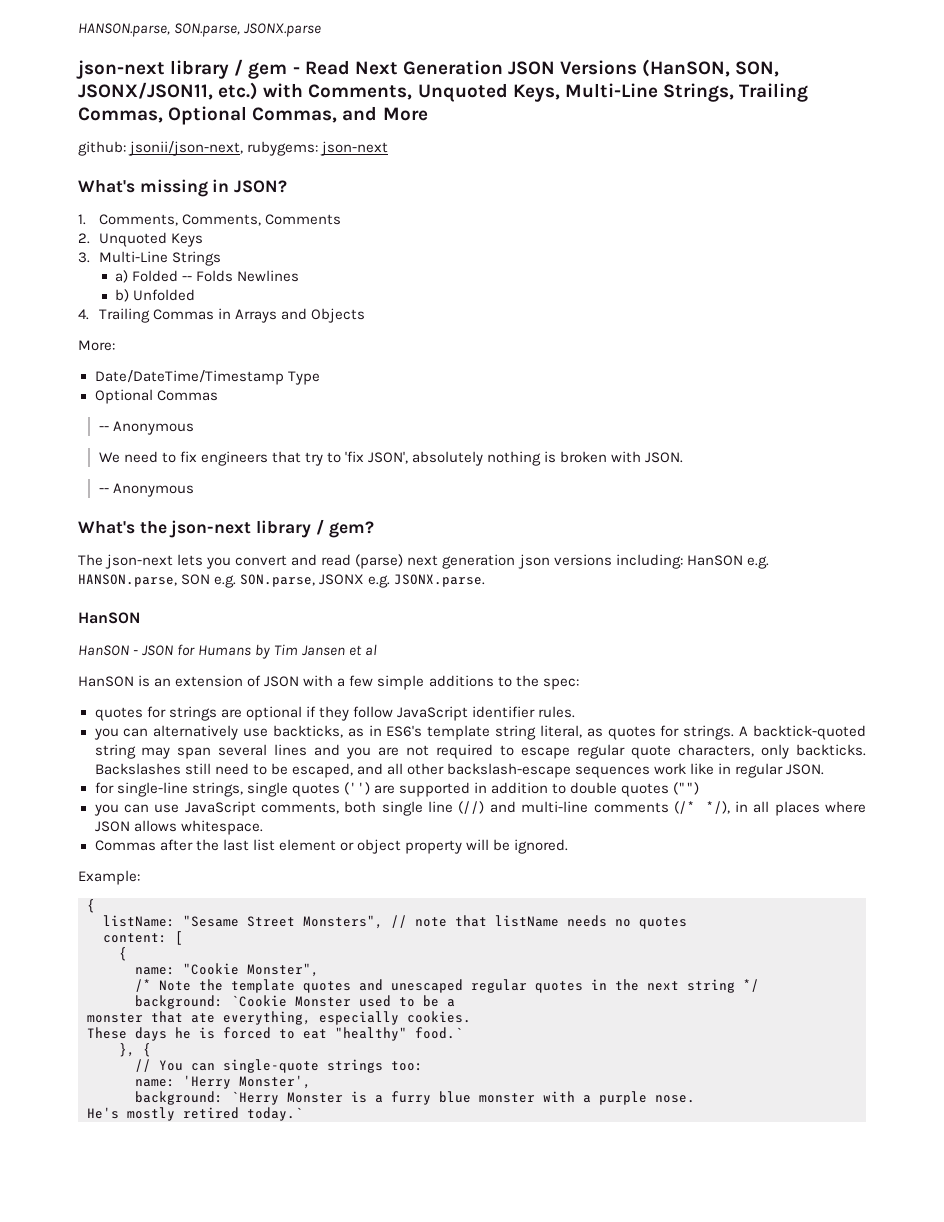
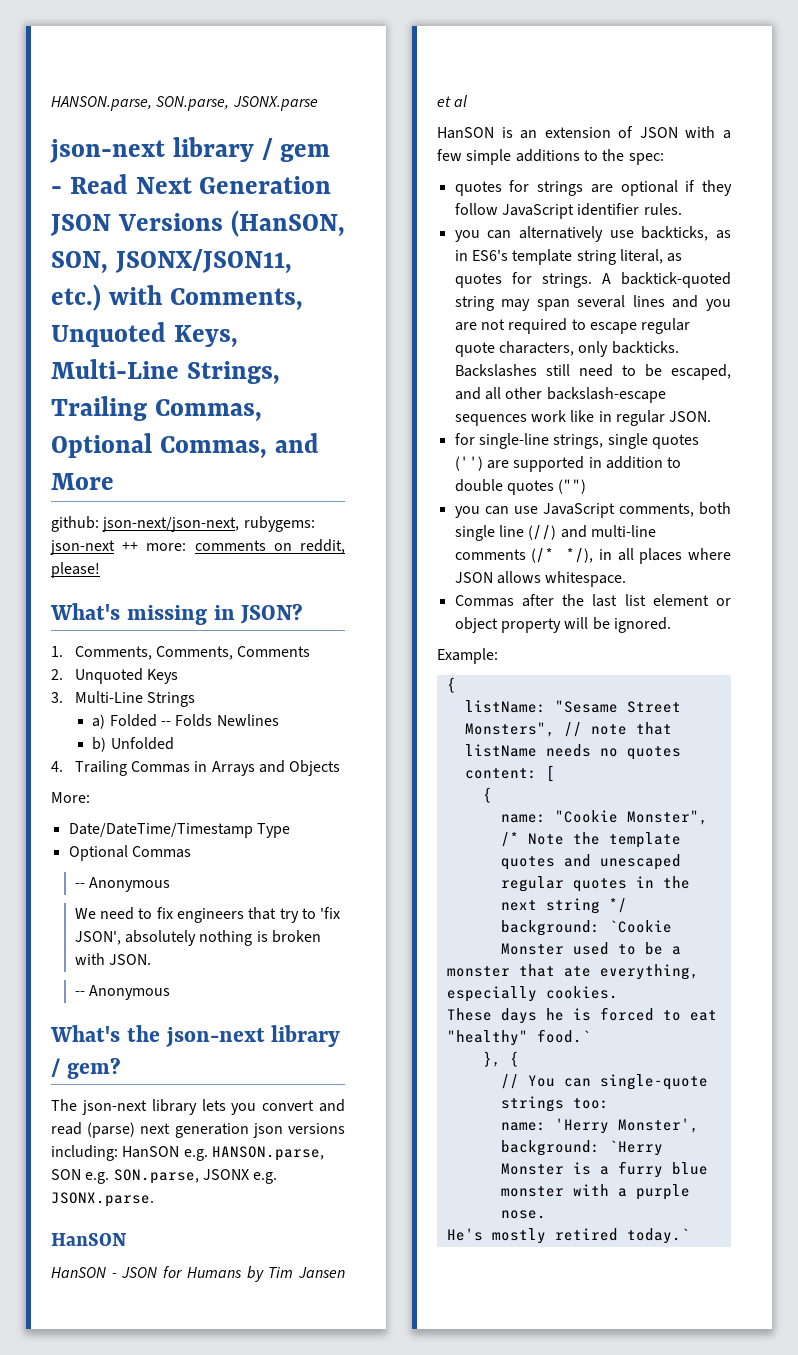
- github: jsonii/json-next, rubygems: json-next
+ github: json-next/json-next, rubygems: json-next ++ more: comments on reddit, please!
- The json-next lets you convert and read (parse) next generation json versions including: HanSON e.g. HANSON.parse, SON e.g. SON.parse, JSONX e.g. JSONX.parse.
+ The json-next library lets you convert and read (parse) next generation json versions including: HanSON e.g. HANSON.parse, SON e.g. SON.parse, JSONX e.g. JSONX.parse.

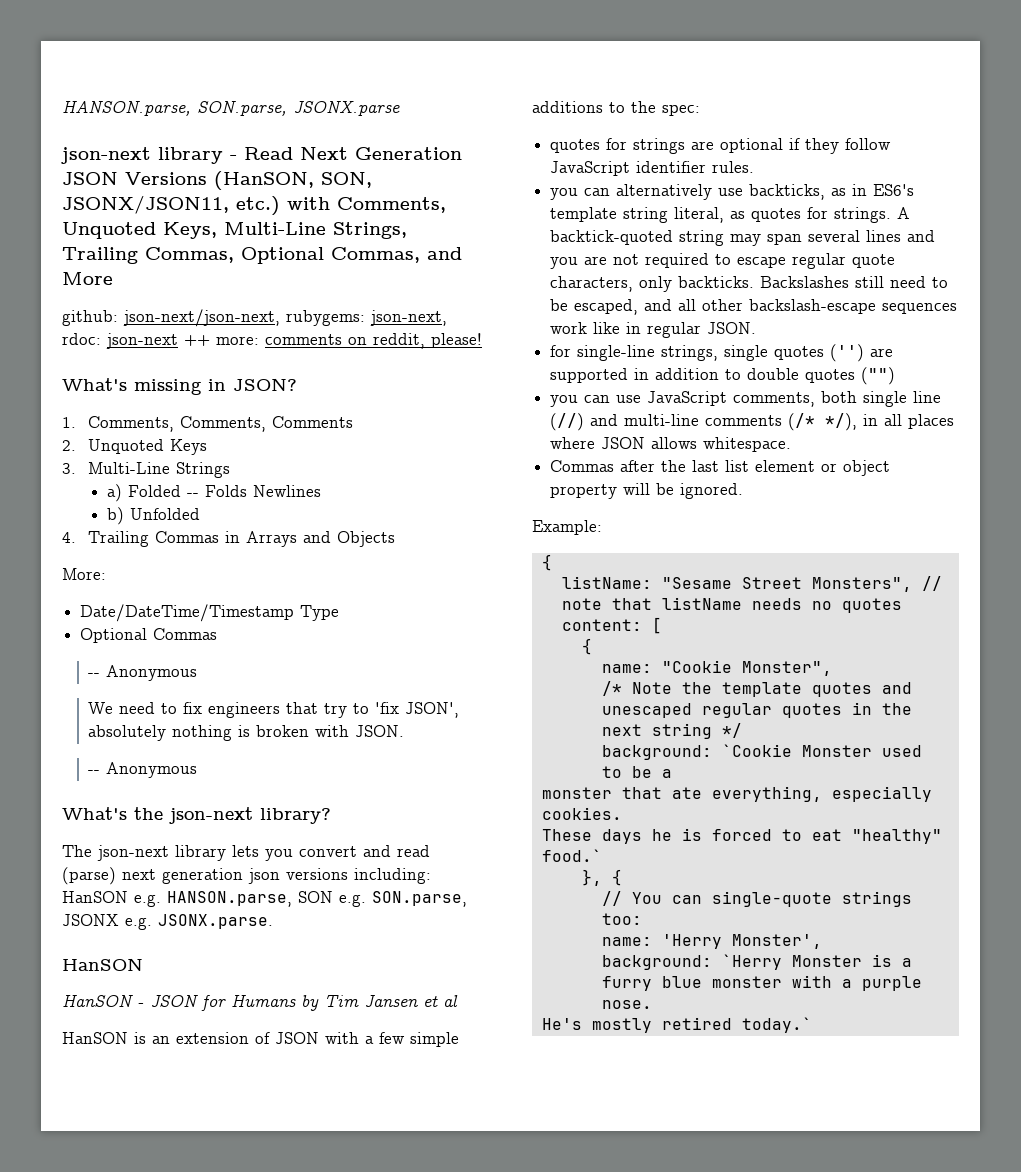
- json-next library / gem - Read Next Generation JSON Versions (HanSON, SON, JSONX/JSON11, etc.) with Comments, Unquoted Keys, Multi-Line Strings, Trailing Commas, Optional Commas, and More
+ json-next library - Read Next Generation JSON Versions (HanSON, SON, JSONX/JSON11, etc.) with Comments, Unquoted Keys, Multi-Line Strings, Trailing Commas, Optional Commas, and More
- github: json-next/json-next, rubygems: json-next ++ more: comments on reddit, please!
+ github: json-next/json-next, rubygems: json-next, rdoc: json-next ++ more: comments on reddit, please!
- What's the json-next library / gem?
+ What's the json-next library?

